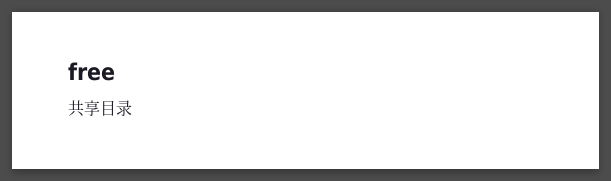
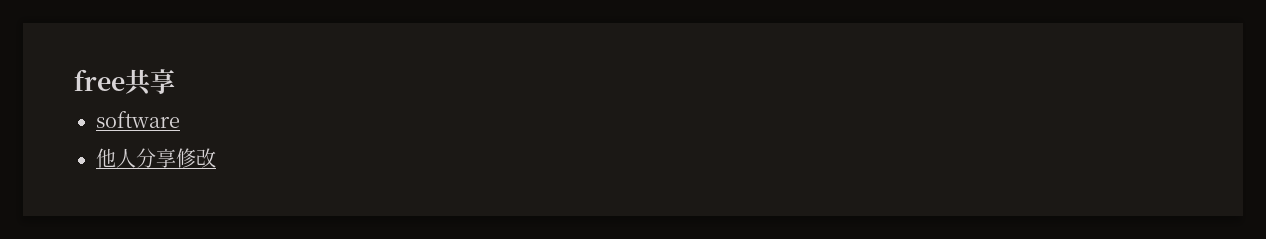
- free
- 共享目录
+ free共享
+ software
+ 他人分享修改

